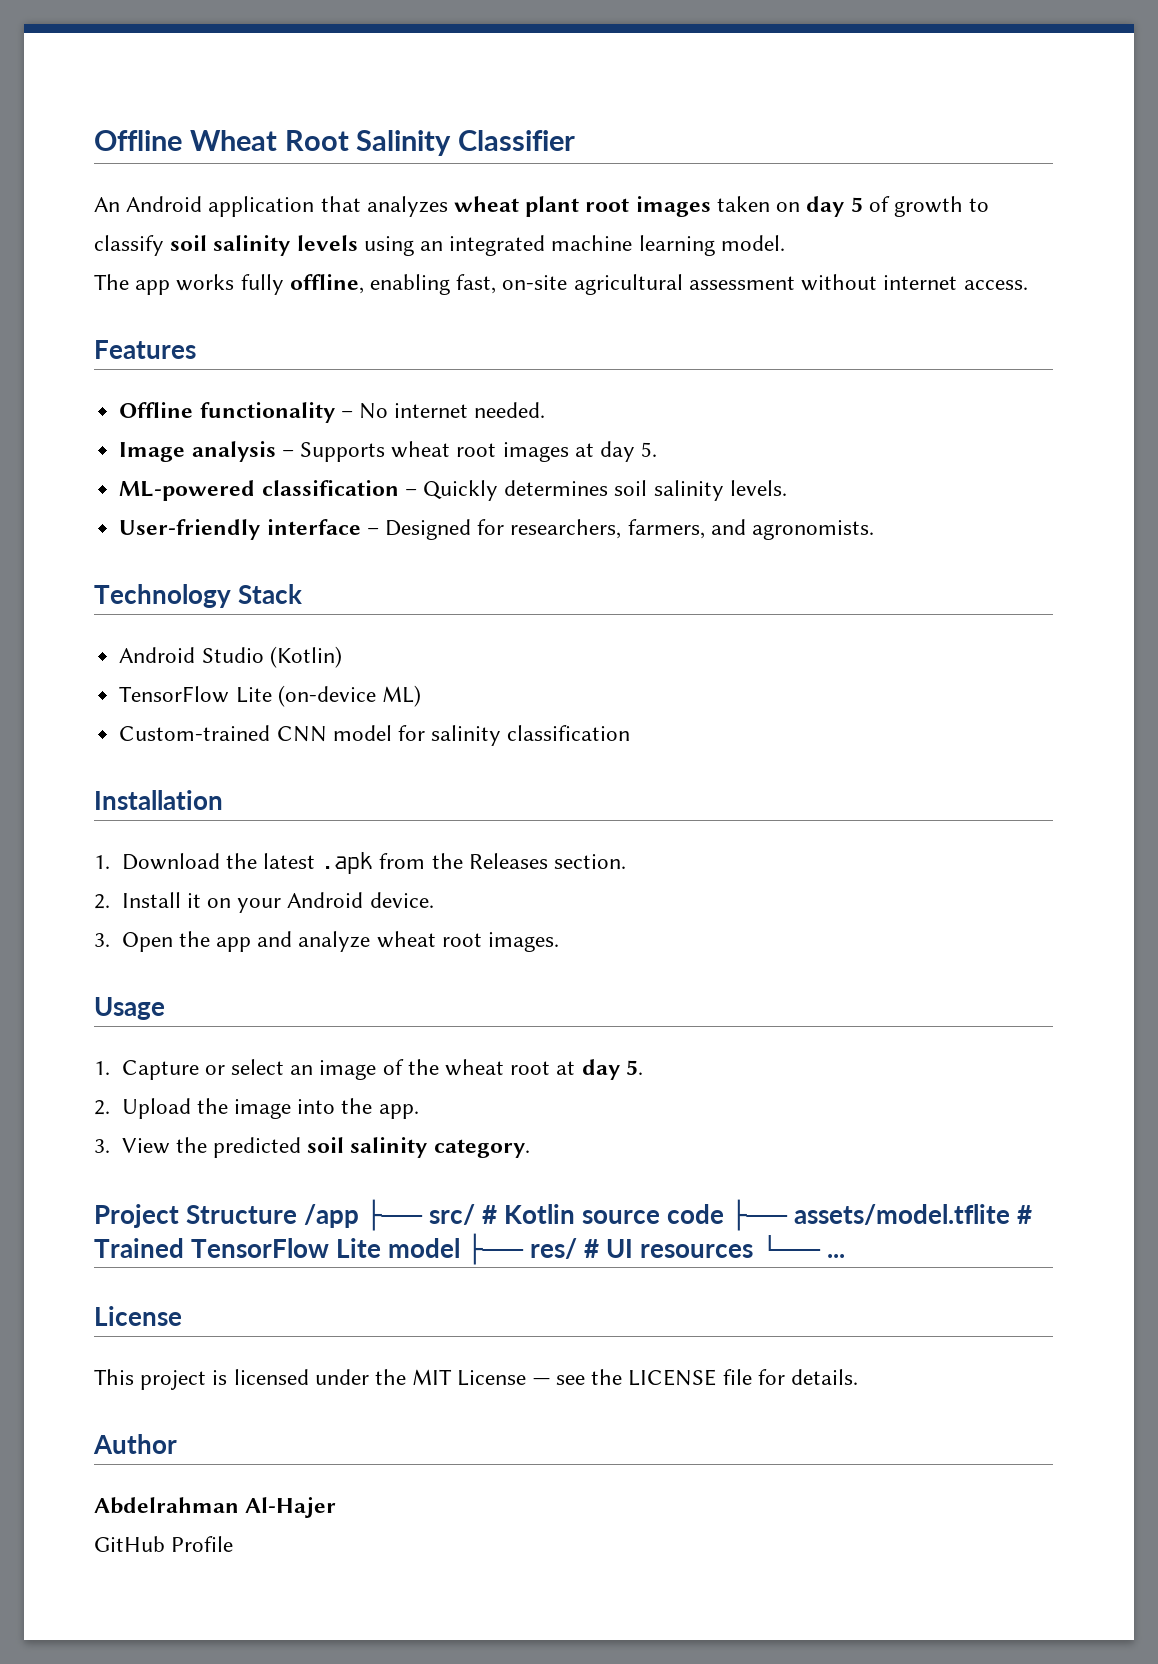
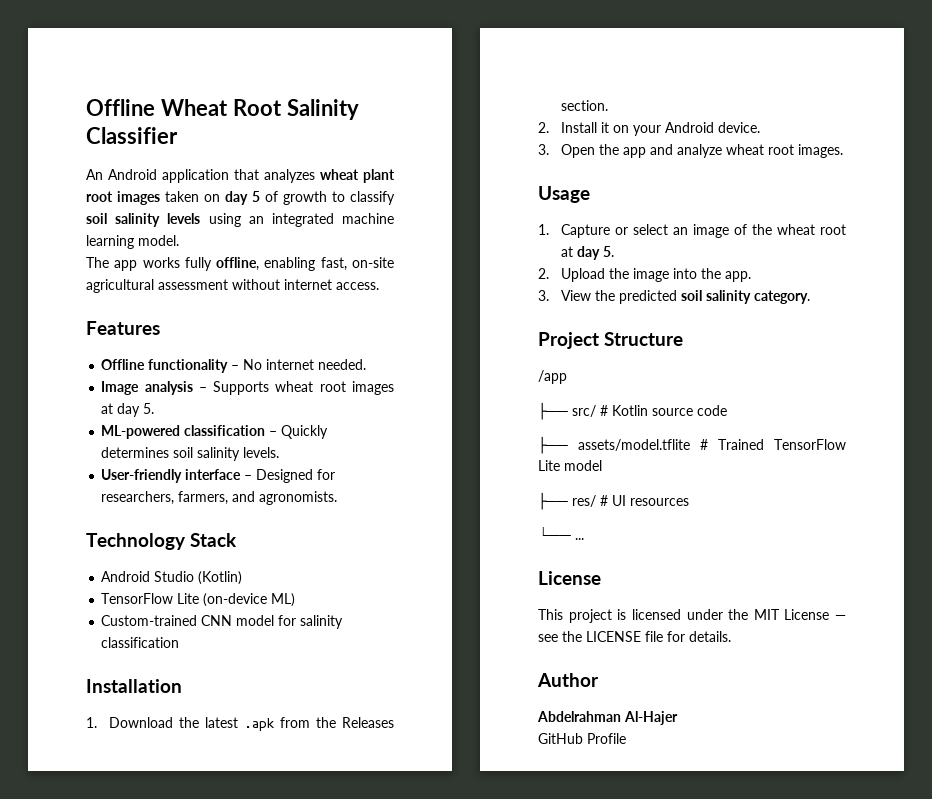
- Project Structure /app ├── src/ # Kotlin source code ├── assets/model.tflite # Trained TensorFlow Lite model ├── res/ # UI resources └── ...
+ Project Structure
+ /app
+ ├── src/ # Kotlin source code
+ ├── assets/model.tflite # Trained TensorFlow Lite model
+ ├── res/ # UI resources
+ └── ...

